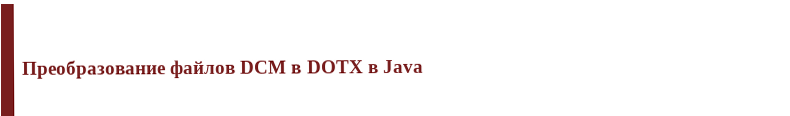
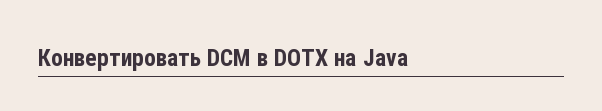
- Преобразование файлов DCM в DOTX в Java
+ Конвертировать DCM в DOTX на Java

